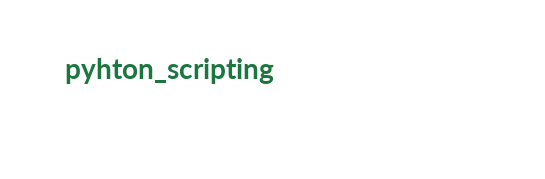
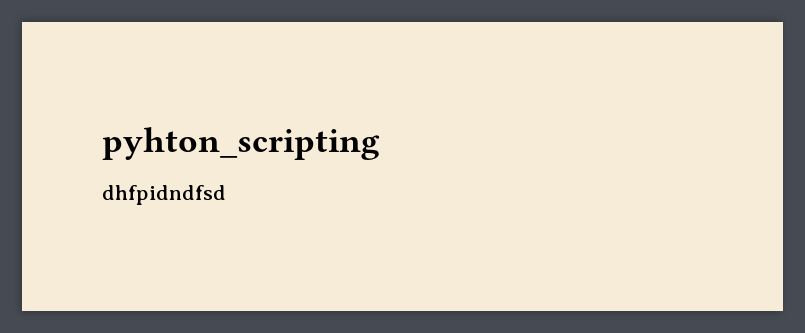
+ dhfpidndfsd

